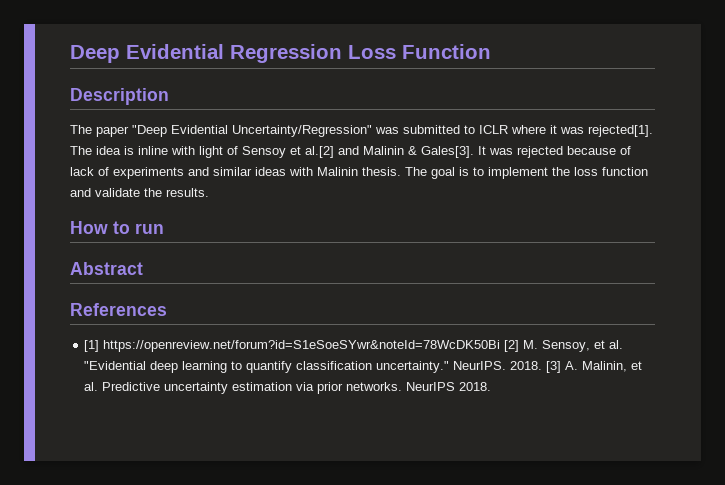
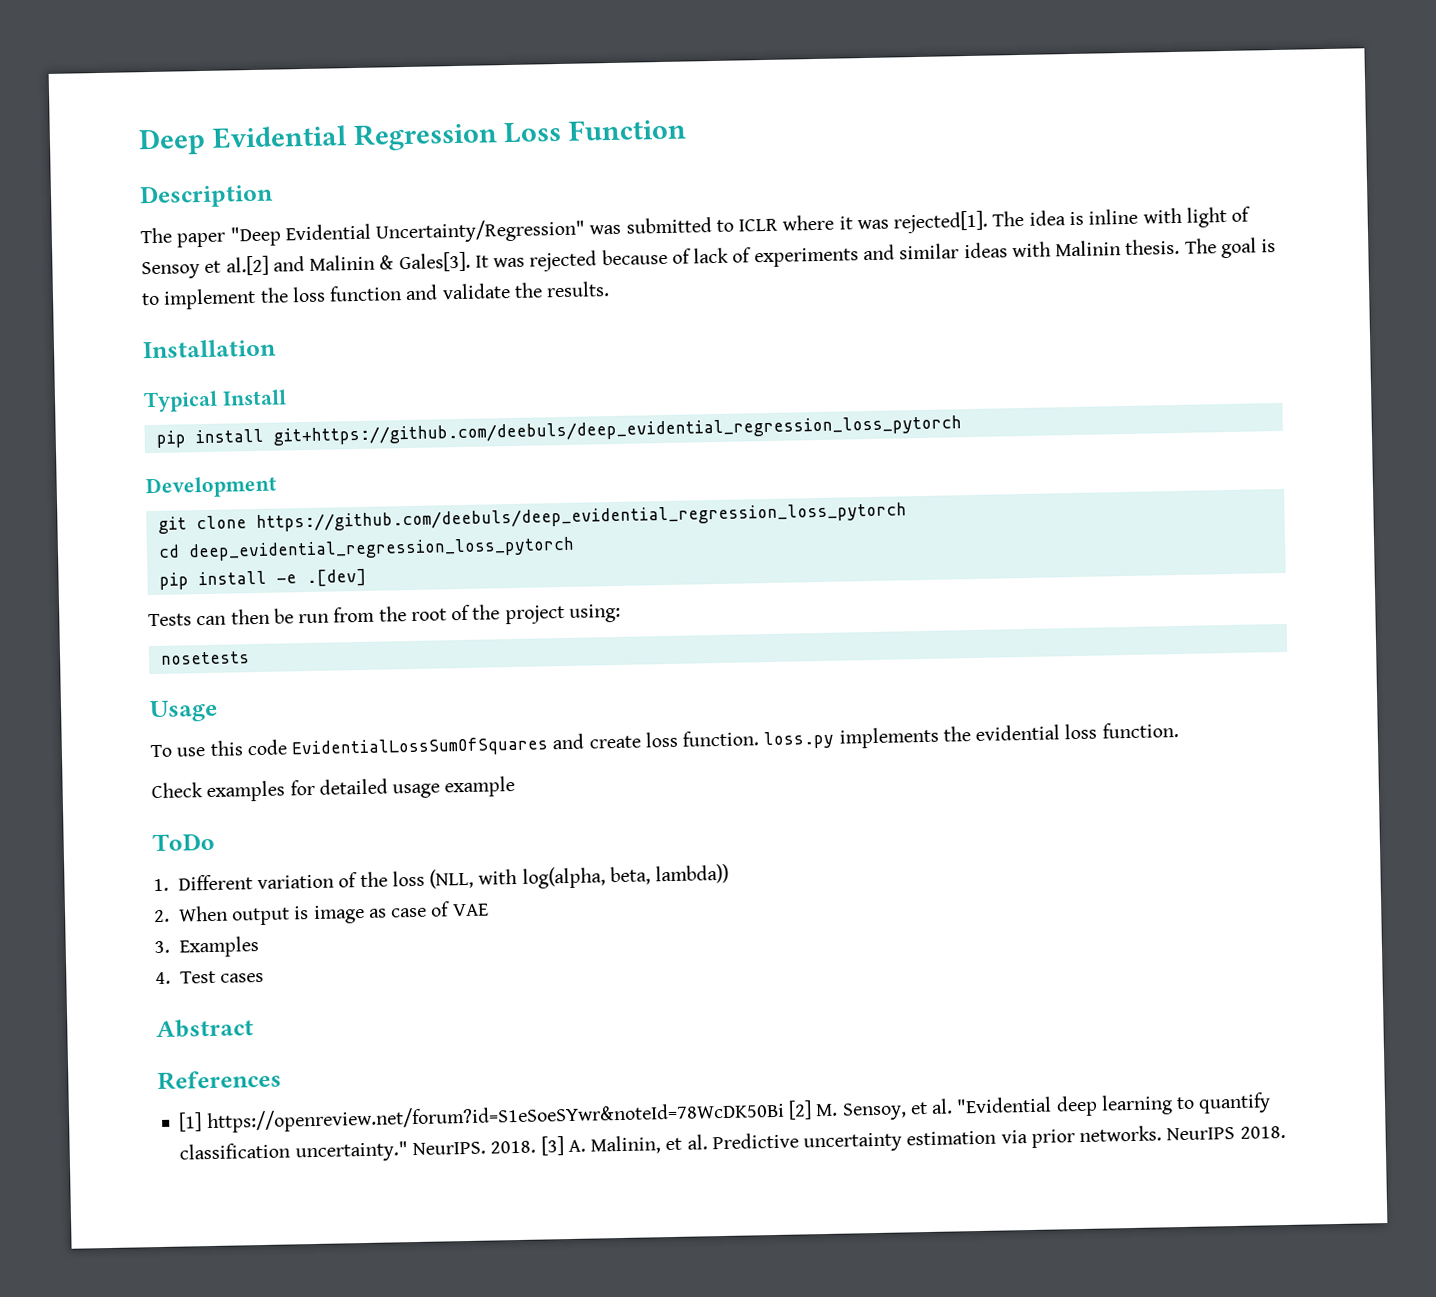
- How to run
+ Installation
+ Typical Install
+ pip install git+https://github.com/deebuls/deep_evidential_regression_loss_pytorch
+ Development
+ git clone https://github.com/deebuls/deep_evidential_regression_loss_pytorch
+ cd deep_evidential_regression_loss_pytorch
+ pip install -e .[dev]
+ Tests can then be run from the root of the project using:
+ nosetests
+ Usage
+ To use this code EvidentialLossSumOfSquares and create loss function. loss.py implements the evidential loss function.
+ Check examples for detailed usage example
+ ToDo
+ 1. Different variation of the loss (NLL, with log(alpha, beta, lambda))
+ 2. When output is image as case of VAE
+ 3. Examples
+ 4. Test cases

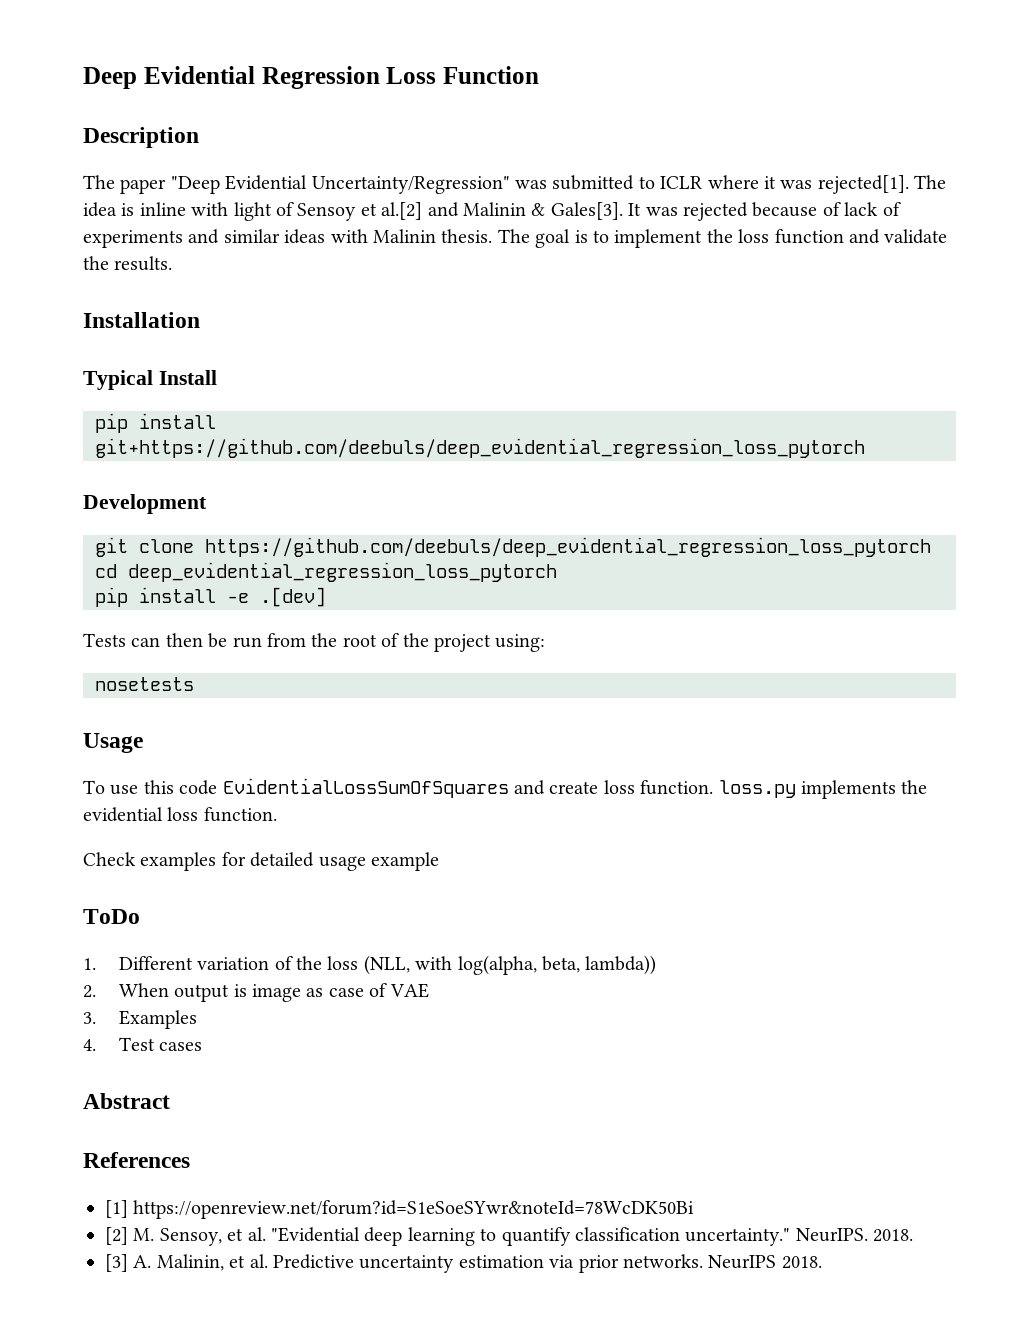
- [1] https://openreview.net/forum?id=S1eSoeSYwr&noteId=78WcDK50Bi [2] M. Sensoy, et al. "Evidential deep learning to quantify classification uncertainty."
+ [1] https://openreview.net/forum?id=S1eSoeSYwr&noteId=78WcDK50Bi
+ [2] M. Sensoy, et al. "Evidential deep learning to quantify classification uncertainty."
- NeurIPS. 2018. [3] A. Malinin, et al. Predictive uncertainty estimation via prior networks.
+ NeurIPS. 2018.
+ [3] A. Malinin, et al. Predictive uncertainty estimation via prior networks.

